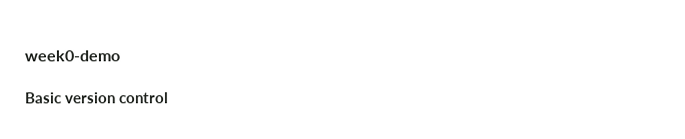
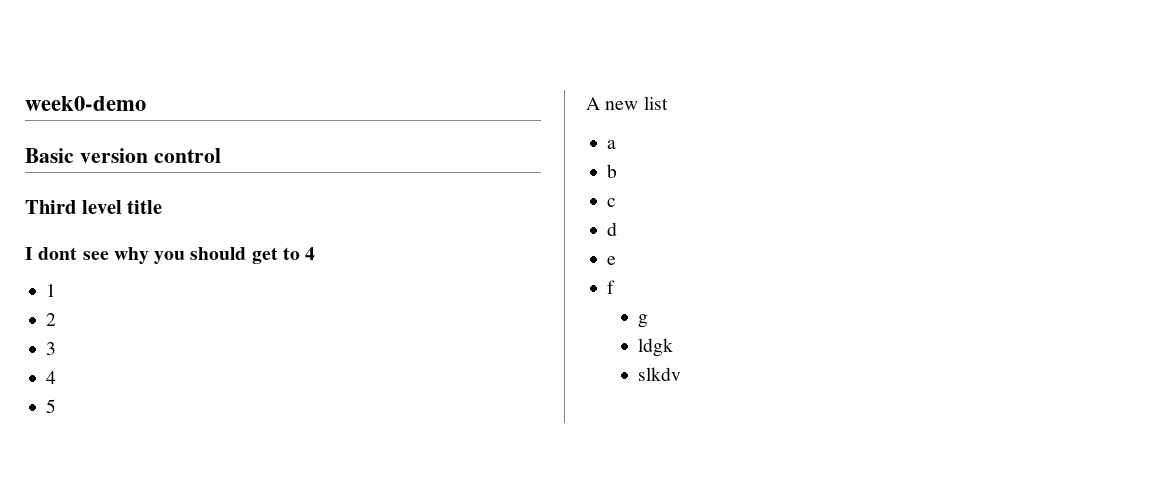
+ Third level title
+ I dont see why you should get to 4
+ 1
+ 2
+ 3
+ 4
+ 5
+ A new list
+ a
+ b
+ c
+ d
+ e
+ f
+ g
+ ldgk
+ slkdv

